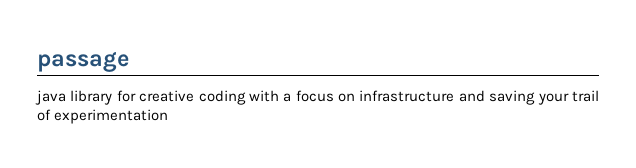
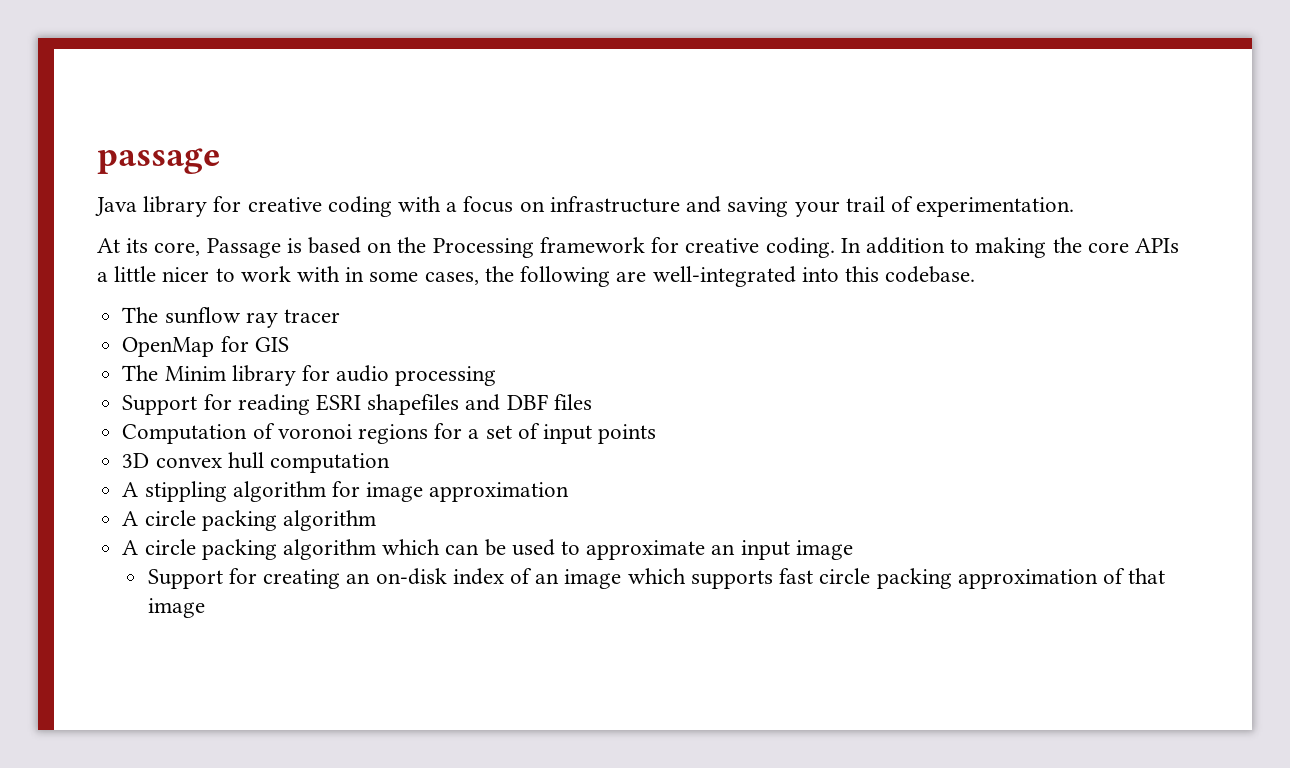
- java library for creative coding with a focus on infrastructure and saving your trail of experimentation
+ Java library for creative coding with a focus on infrastructure and saving your trail of experimentation.
+ At its core, Passage is based on the Processing framework for creative coding. In addition to making the core APIs a little nicer to work with in some cases, the following are well-integrated into this codebase.
+ The sunflow ray tracer
+ OpenMap for GIS
+ The Minim library for audio processing
+ Support for reading ESRI shapefiles and DBF files
+ Computation of voronoi regions for a set of input points
+ 3D convex hull computation
+ A stippling algorithm for image approximation
+ A circle packing algorithm
+ A circle packing algorithm which can be used to approximate an input image
+ Support for creating an on-disk index of an image which supports fast circle packing approximation of that image

